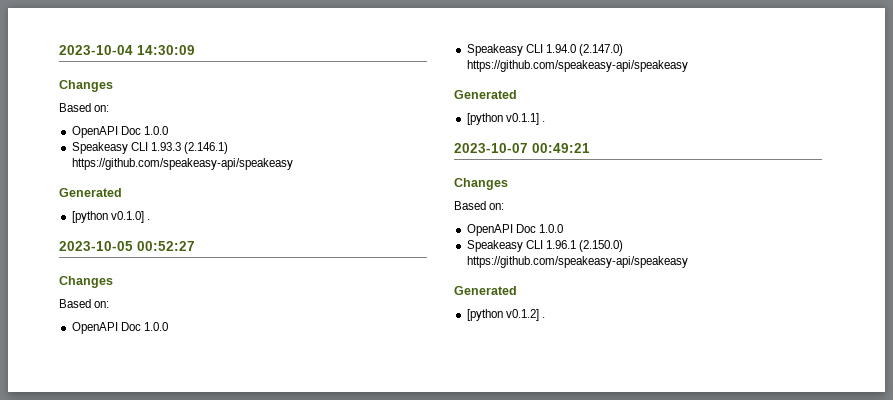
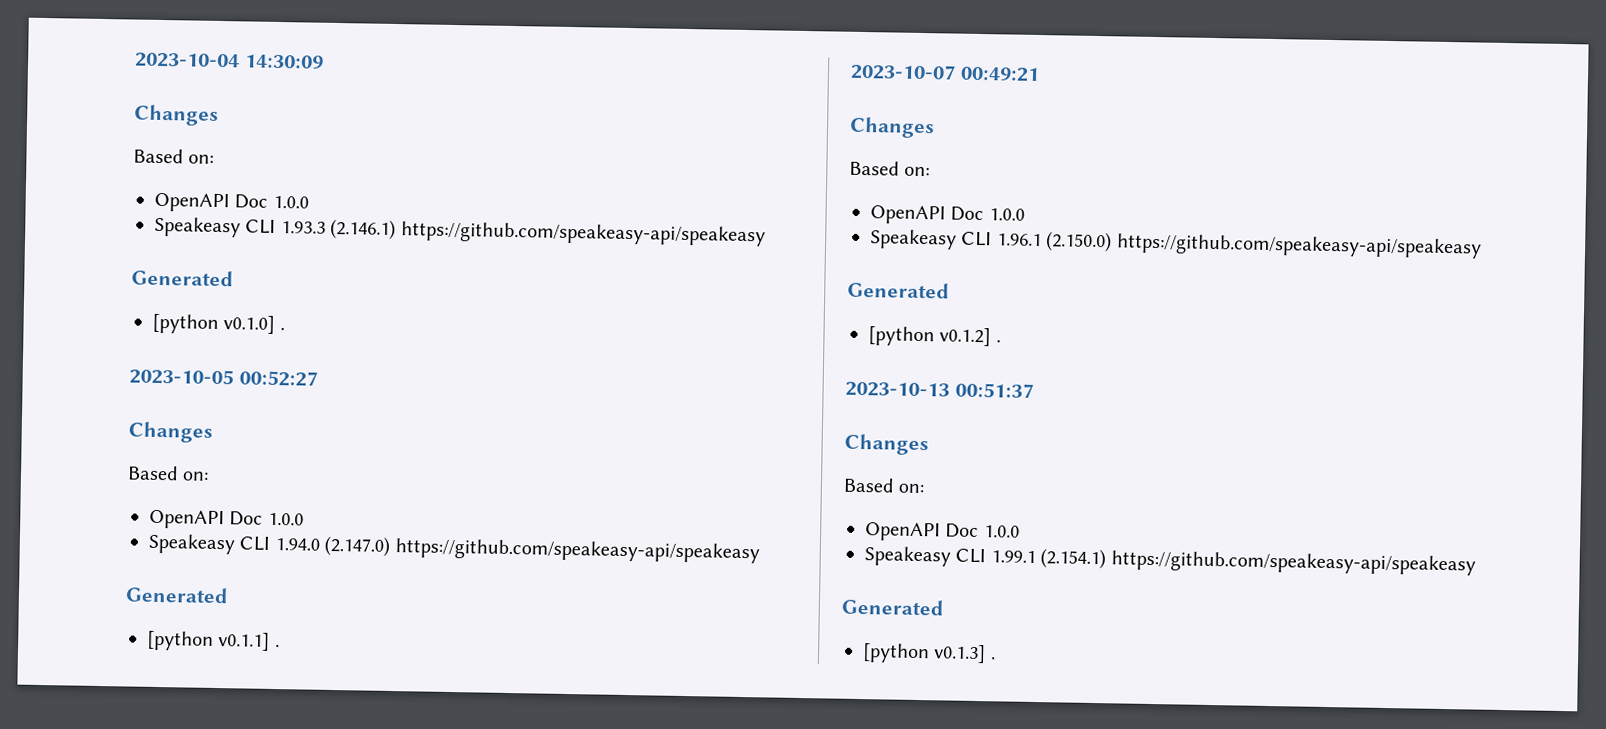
+ 2023-10-13 00:51:37
+ Changes
+ Based on:
+ OpenAPI Doc 1.0.0
+ Speakeasy CLI 1.99.1 (2.154.1) https://github.com/speakeasy-api/speakeasy
+ Generated
+ [python v0.1.3] .

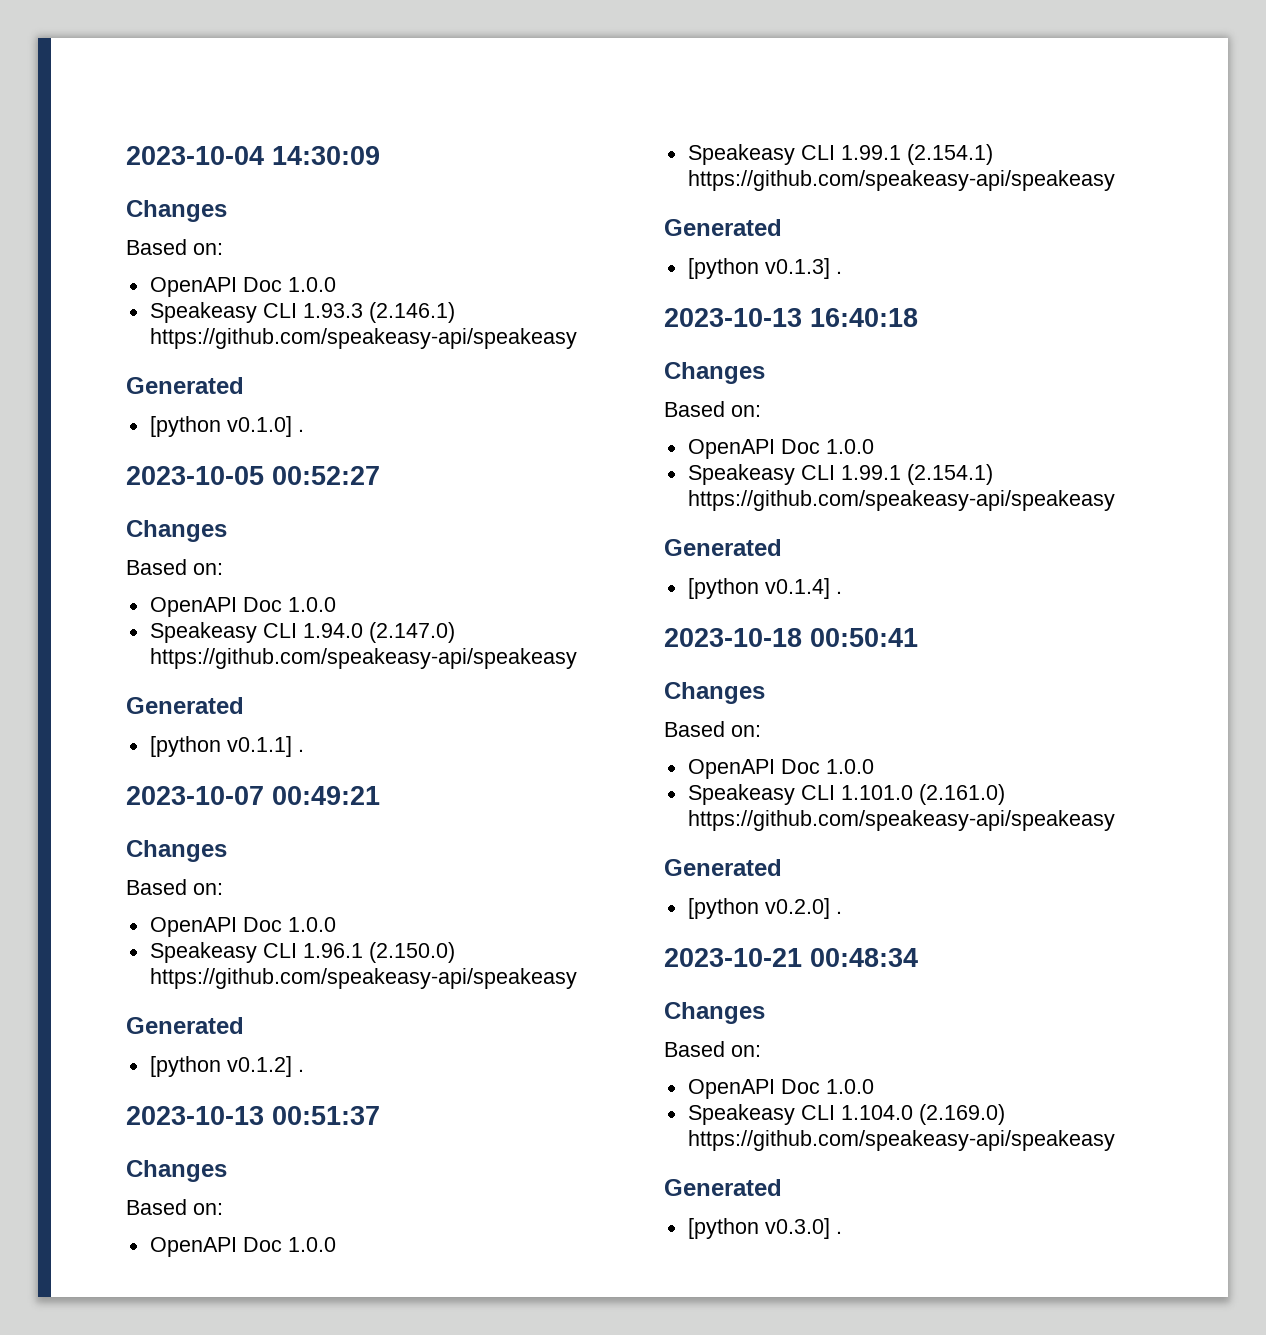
+ 2023-10-13 16:40:18
+ Changes
+ Based on:
+ OpenAPI Doc 1.0.0
+ Speakeasy CLI 1.99.1 (2.154.1) https://github.com/speakeasy-api/speakeasy
+ Generated
+ [python v0.1.4] .
+ 2023-10-18 00:50:41
+ Changes
+ Based on:
+ OpenAPI Doc 1.0.0
+ Speakeasy CLI 1.101.0 (2.161.0) https://github.com/speakeasy-api/speakeasy
+ Generated
+ [python v0.2.0] .
+ 2023-10-21 00:48:34
+ Changes
+ Based on:
+ OpenAPI Doc 1.0.0
+ Speakeasy CLI 1.104.0 (2.169.0) https://github.com/speakeasy-api/speakeasy
+ Generated
+ [python v0.3.0] .

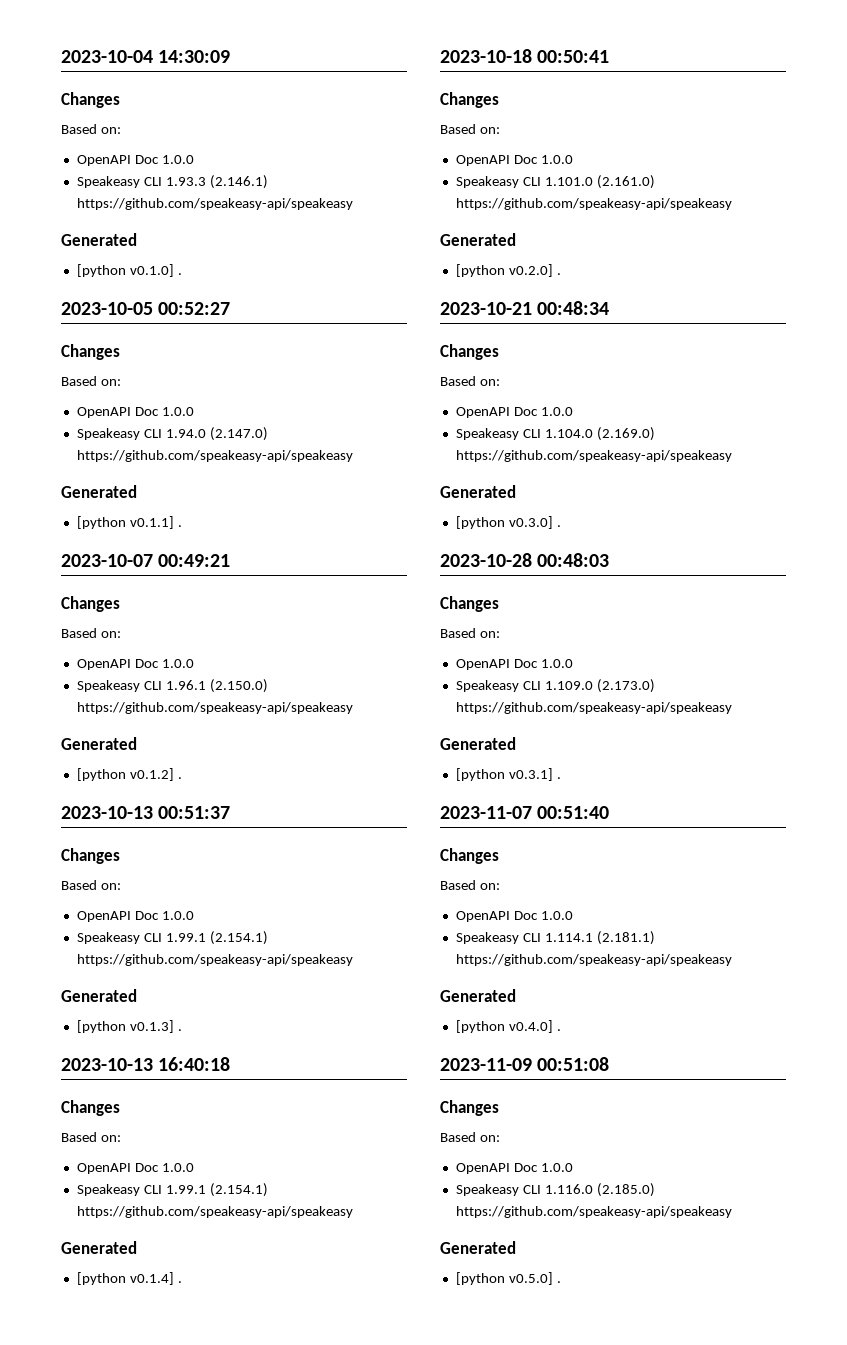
+ 2023-10-28 00:48:03
+ Changes
+ Based on:
+ OpenAPI Doc 1.0.0
+ Speakeasy CLI 1.109.0 (2.173.0) https://github.com/speakeasy-api/speakeasy
+ Generated
+ [python v0.3.1] .
+ 2023-11-07 00:51:40
+ Changes
+ Based on:
+ OpenAPI Doc 1.0.0
+ Speakeasy CLI 1.114.1 (2.181.1) https://github.com/speakeasy-api/speakeasy
+ Generated
+ [python v0.4.0] .
+ 2023-11-09 00:51:08
+ Changes
+ Based on:
+ OpenAPI Doc 1.0.0
+ Speakeasy CLI 1.116.0 (2.185.0) https://github.com/speakeasy-api/speakeasy
+ Generated
+ [python v0.5.0] .

